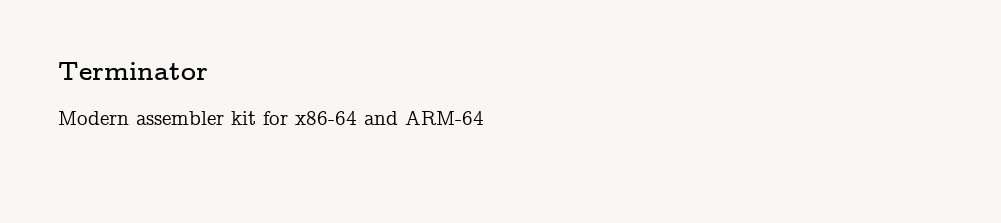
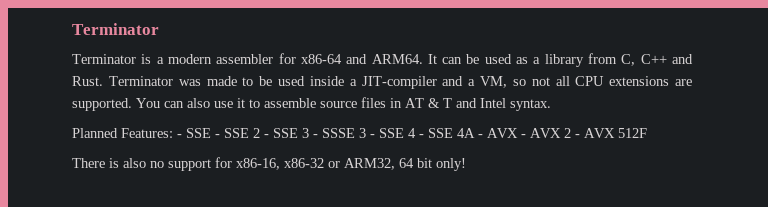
- Modern assembler kit for x86-64 and ARM-64
+ Terminator is a modern assembler for x86-64 and ARM64. It can be used as a library from C, C++ and Rust. Terminator was made to be used inside a JIT-compiler and a VM, so not all CPU extensions are supported. You can also use it to assemble source files in AT & T and Intel syntax.
+ Planned Features: - SSE - SSE 2 - SSE 3 - SSSE 3 - SSE 4 - SSE 4A - AVX - AVX 2 - AVX 512F
+ There is also no support for x86-16, x86-32 or ARM32, 64 bit only!

